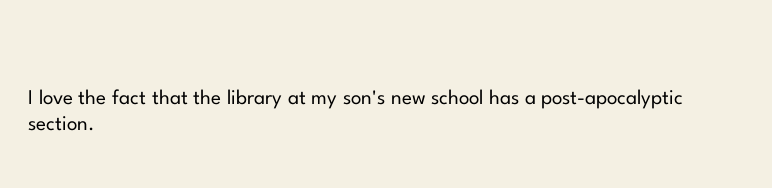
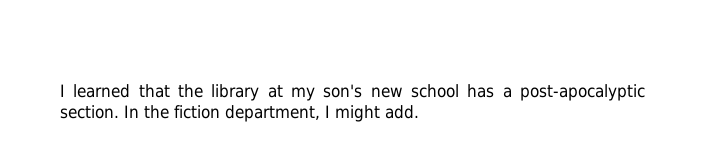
- I love the fact that the library at my son's new school has a post-apocalyptic section.
+ I learned that the library at my son's new school has a post-apocalyptic section.
+ In the fiction department, I might add.

